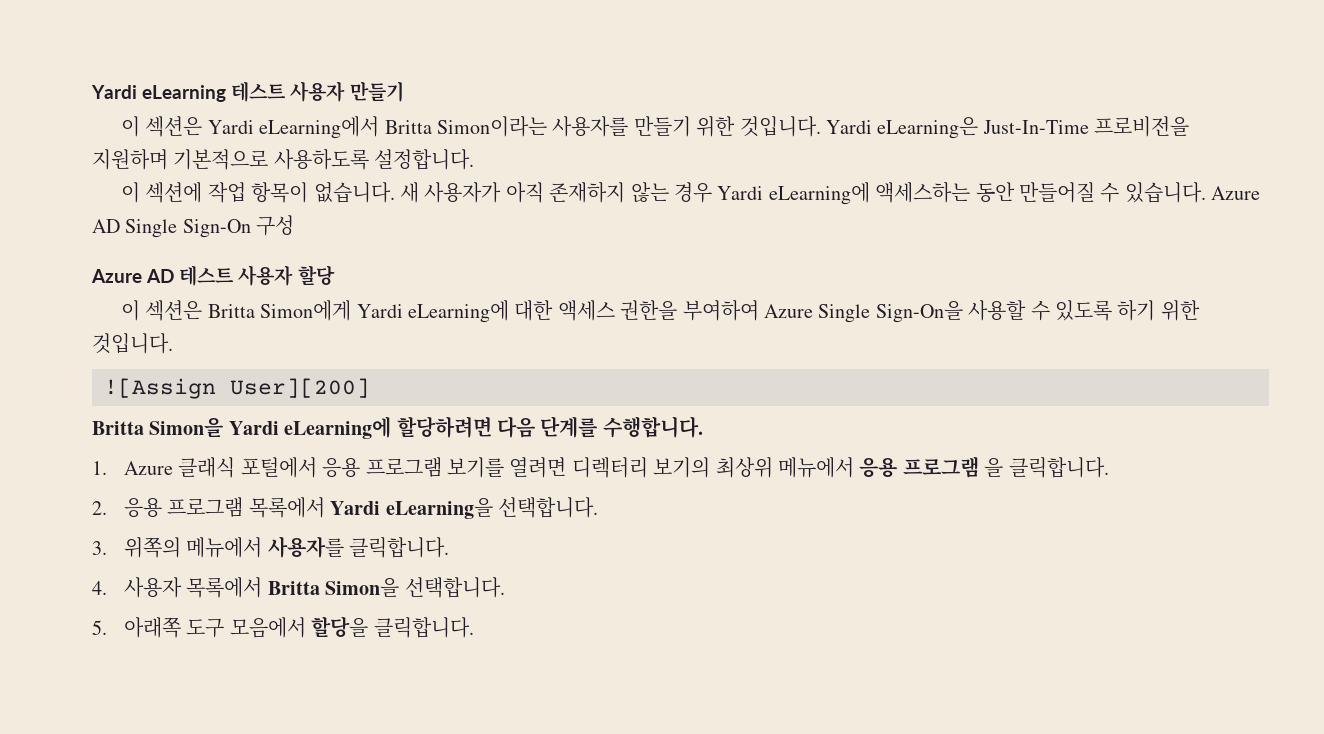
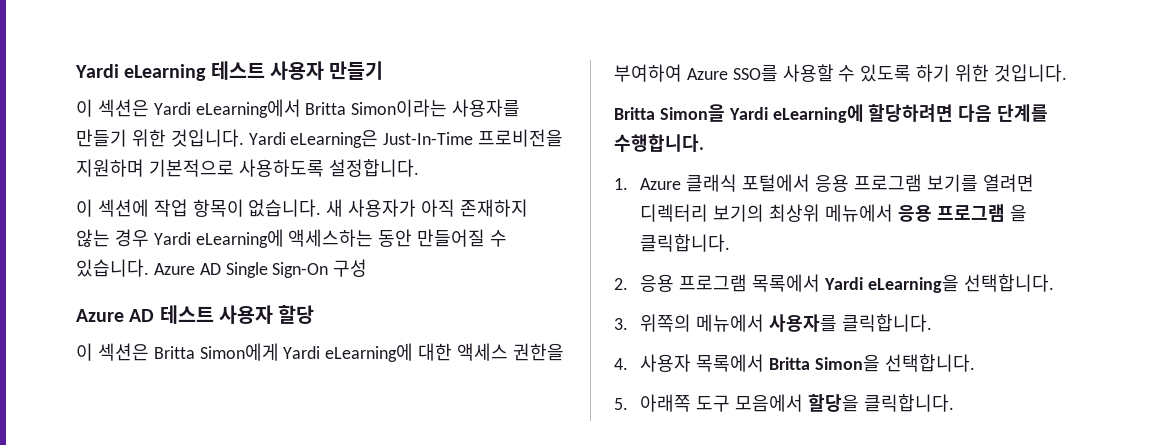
- 이 섹션은 Britta Simon에게 Yardi eLearning에 대한 액세스 권한을 부여하여 Azure Single Sign-On을 사용할 수 있도록 하기 위한 것입니다.
+ 이 섹션은 Britta Simon에게 Yardi eLearning에 대한 액세스 권한을 부여하여 Azure SSO를 사용할 수 있도록 하기 위한 것입니다.
- ![Assign User][200]

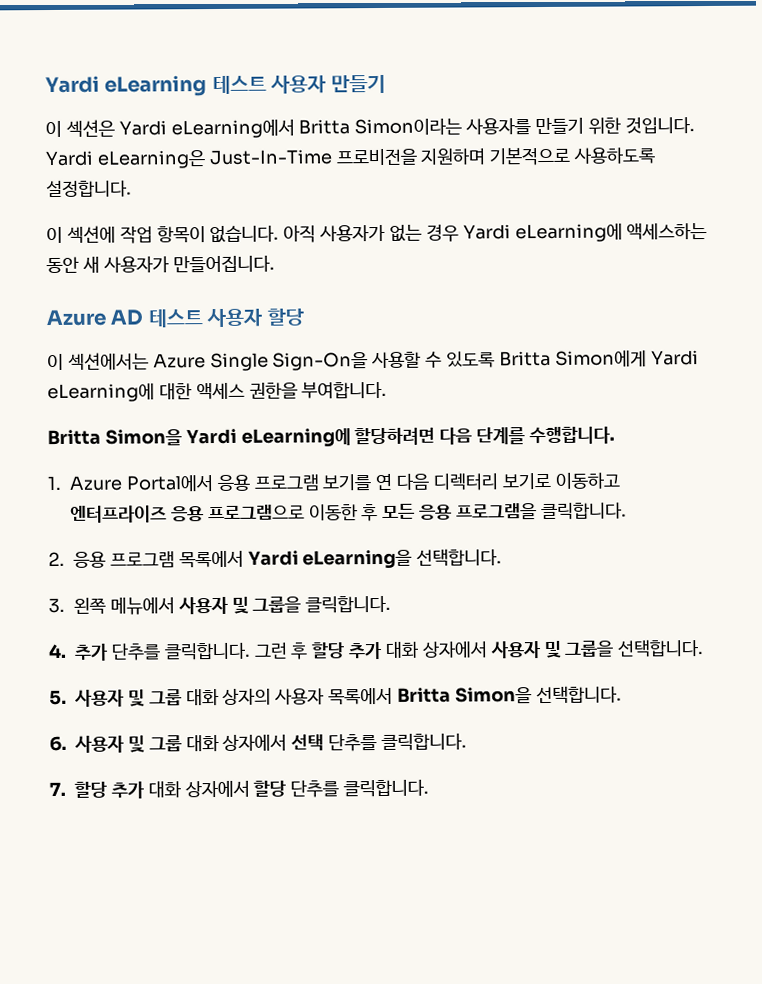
- 새 사용자가 아직 존재하지 않는 경우 Yardi eLearning에 액세스하는 동안 만들어질 수 있습니다. Azure AD Single Sign-On 구성
+ 아직 사용자가 없는 경우 Yardi eLearning에 액세스하는 동안 새 사용자가 만들어집니다.
- 이 섹션은 Britta Simon에게 Yardi eLearning에 대한 액세스 권한을 부여하여 Azure SSO를 사용할 수 있도록 하기 위한 것입니다.
+ 이 섹션에서는 Azure Single Sign-On을 사용할 수 있도록 Britta Simon에게 Yardi eLearning에 대한 액세스 권한을 부여합니다.
- 1. Azure 클래식 포털에서 응용 프로그램 보기를 열려면 디렉터리 보기의 최상위 메뉴에서 응용 프로그램 을 클릭합니다.
+ 1. Azure Portal에서 응용 프로그램 보기를 연 다음 디렉터리 보기로 이동하고 엔터프라이즈 응용 프로그램으로 이동한 후 모든 응용 프로그램을 클릭합니다.
- 3. 위쪽의 메뉴에서 사용자를 클릭합니다.
- 4. 사용자 목록에서 Britta Simon을 선택합니다.
+ 3. 왼쪽 메뉴에서 사용자 및 그룹을 클릭합니다.
+ 4. 추가 단추를 클릭합니다. 그런 후 할당 추가 대화 상자에서 사용자 및 그룹을 선택합니다.
+ 5. 사용자 및 그룹 대화 상자의 사용자 목록에서 Britta Simon을 선택합니다.
- 5. 아래쪽 도구 모음에서 할당을 클릭합니다.
+ 6. 사용자 및 그룹 대화 상자에서 선택 단추를 클릭합니다.
+ 7. 할당 추가 대화 상자에서 할당 단추를 클릭합니다.

